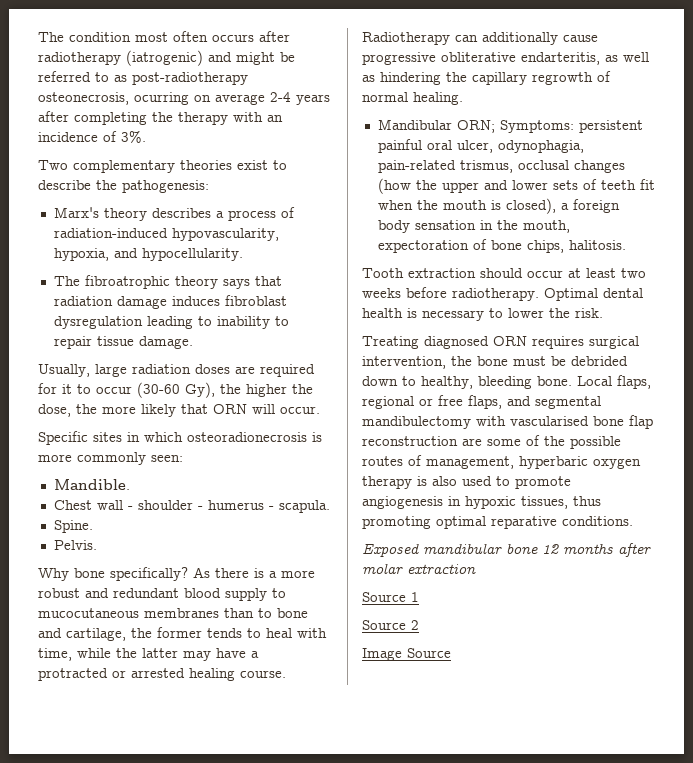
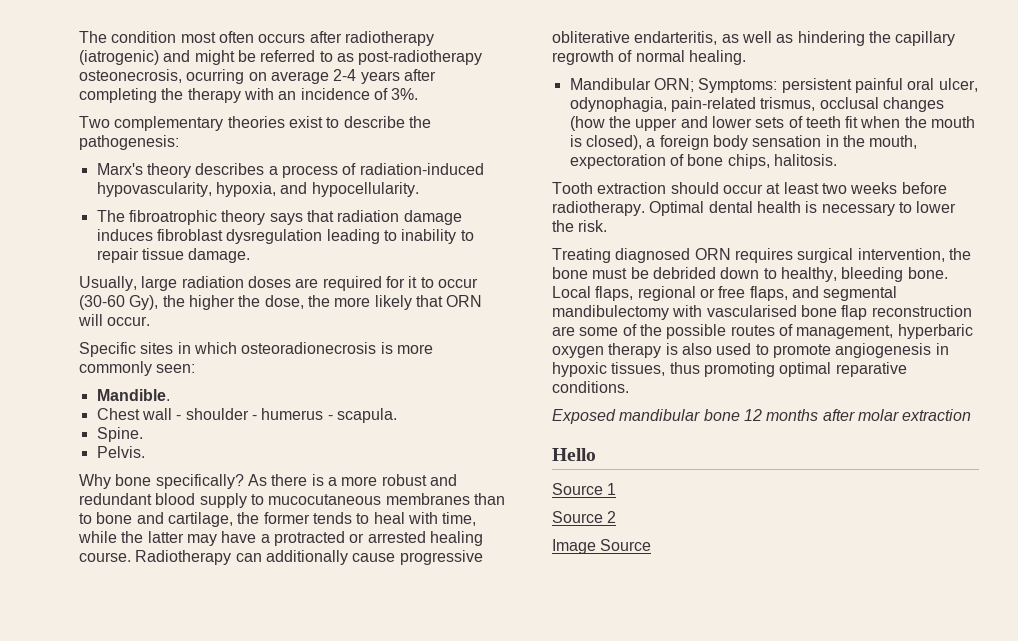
+ Hello

